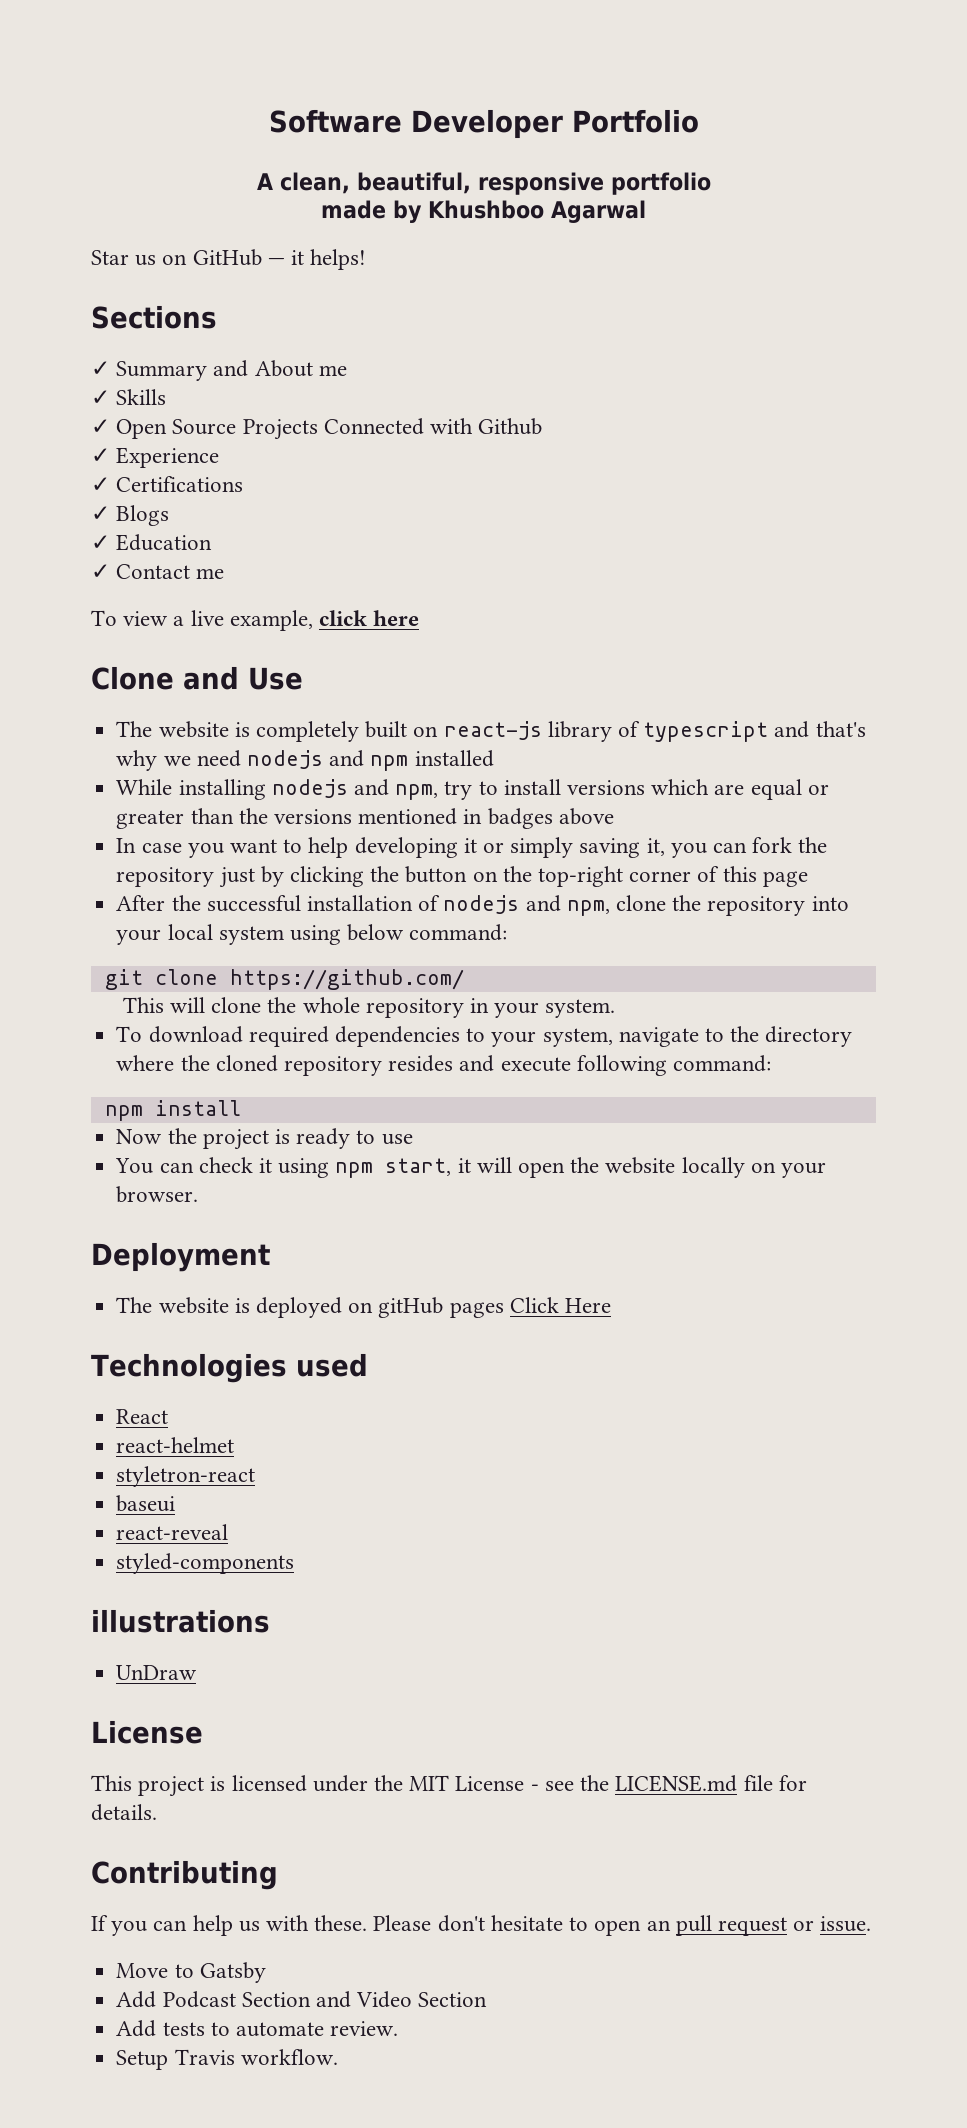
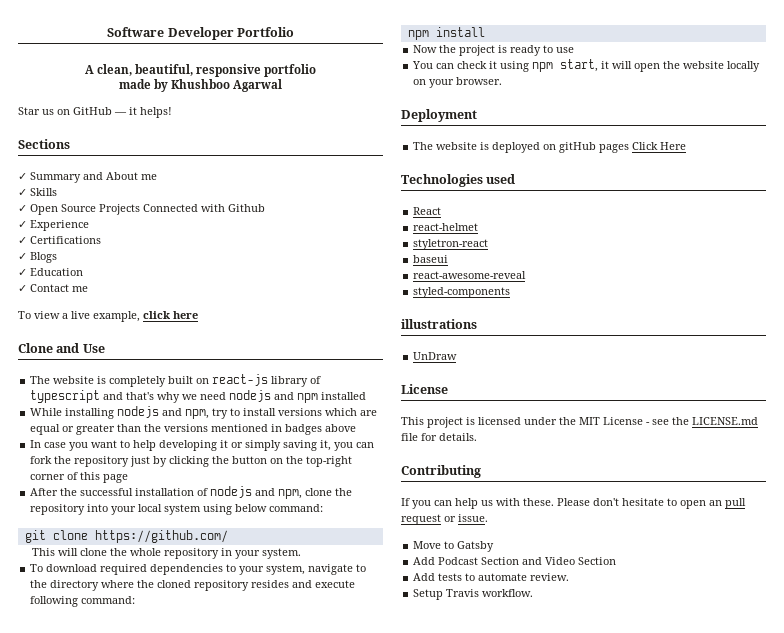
- react-reveal
+ react-awesome-reveal

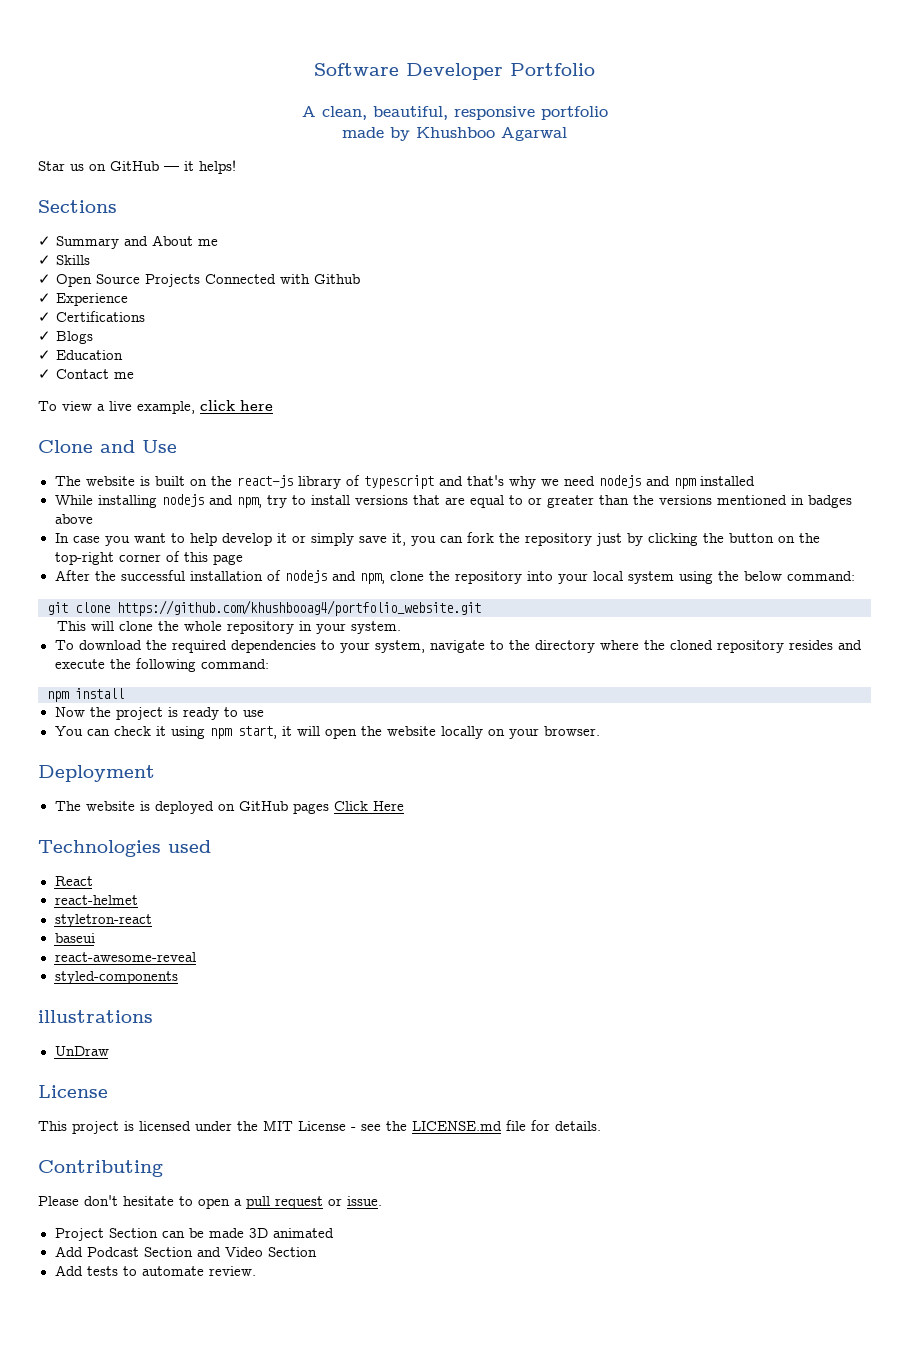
- The website is completely built on react-js library of typescript and that's why we need nodejs and npm installed
+ The website is built on the react-js library of typescript and that's why we need nodejs and npm installed
- While installing nodejs and npm, try to install versions which are equal or greater than the versions mentioned in badges above
+ While installing nodejs and npm, try to install versions that are equal to or greater than the versions mentioned in badges above
- In case you want to help developing it or simply saving it, you can fork the repository just by clicking the button on the top-right corner of this page
+ In case you want to help develop it or simply save it, you can fork the repository just by clicking the button on the top-right corner of this page
- After the successful installation of nodejs and npm, clone the repository into your local system using below command:
+ After the successful installation of nodejs and npm, clone the repository into your local system using the below command:
- git clone https://github.com/
+ git clone https://github.com/khushbooag4/portfolio_website.git
- To download required dependencies to your system, navigate to the directory where the cloned repository resides and execute following command:
+ To download the required dependencies to your system, navigate to the directory where the cloned repository resides and execute the following command:
- The website is deployed on gitHub pages Click Here
+ The website is deployed on GitHub pages Click Here
- If you can help us with these. Please don't hesitate to open an pull request or issue.
+ Please don't hesitate to open a pull request or issue.
- Move to Gatsby
+ Project Section can be made 3D animated
- Setup Travis workflow.

